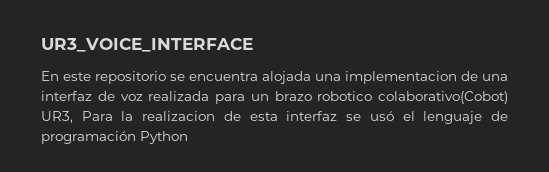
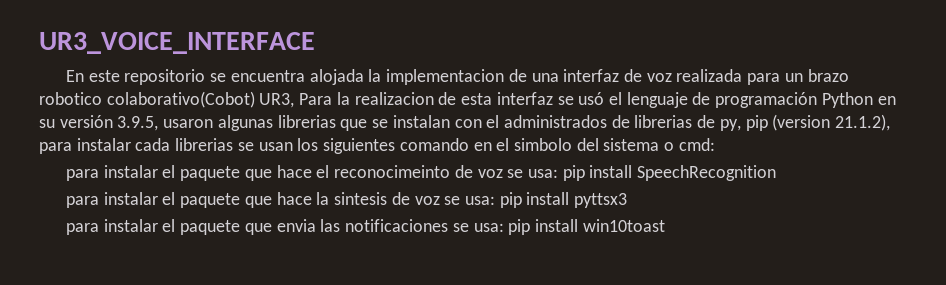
- En este repositorio se encuentra alojada una implementacion de una interfaz de voz realizada para un brazo robotico colaborativo(Cobot) UR3, Para la realizacion de esta interfaz se usó el lenguaje de programación Python
+ En este repositorio se encuentra alojada la implementacion de una interfaz de voz realizada para un brazo robotico colaborativo(Cobot) UR3, Para la realizacion de esta interfaz se usó el lenguaje de programación Python en su versión 3.9.5, usaron algunas librerias que se instalan con el administrados de librerias de py, pip (version 21.1.2), para instalar cada librerias se usan los siguientes comando en el simbolo del sistema o cmd:
+ para instalar el paquete que hace el reconocimeinto de voz se usa: pip install SpeechRecognition
+ para instalar el paquete que hace la sintesis de voz se usa: pip install pyttsx3
+ para instalar el paquete que envia las notificaciones se usa: pip install win10toast

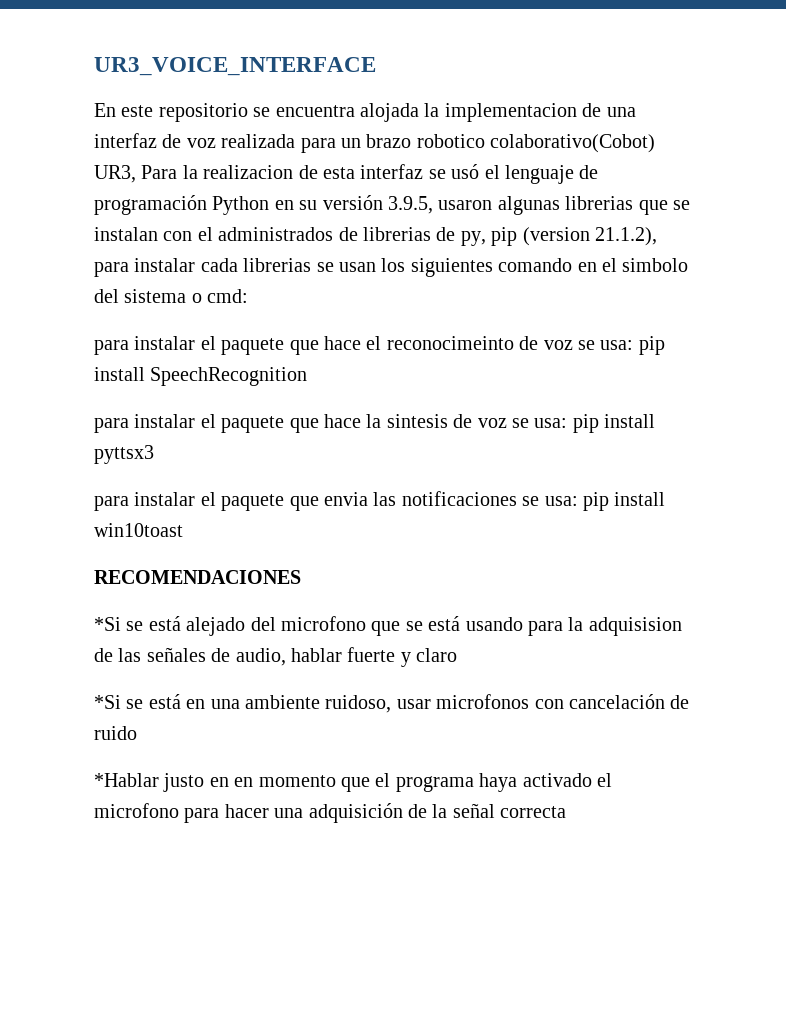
+ RECOMENDACIONES
+ *Si se está alejado del microfono que se está usando para la adquisision de las señales de audio, hablar fuerte y claro
+ *Si se está en una ambiente ruidoso, usar microfonos con cancelación de ruido
+ *Hablar justo en en momento que el programa haya activado el microfono para hacer una adquisición de la señal correcta

